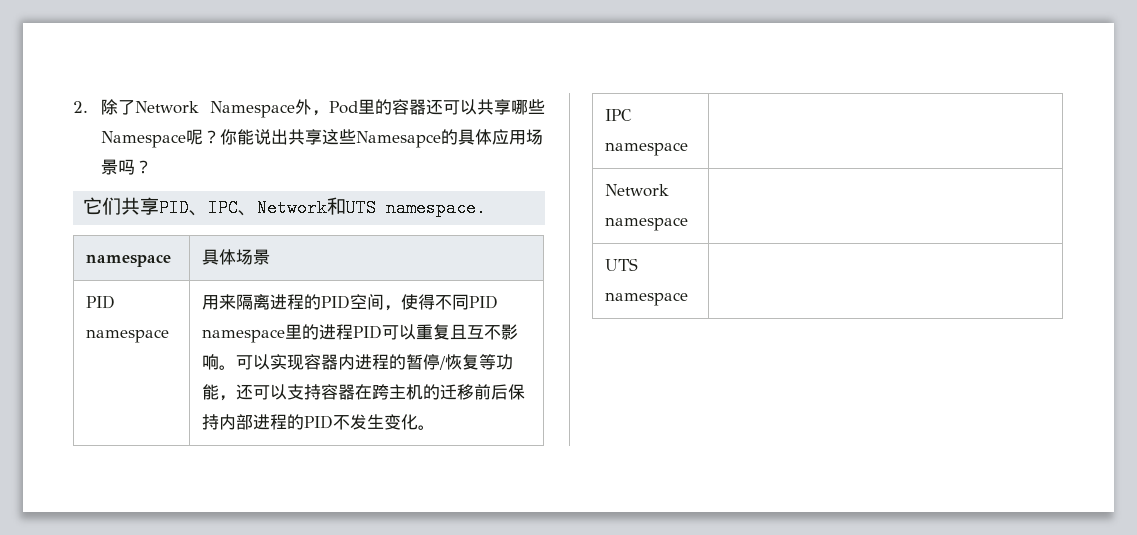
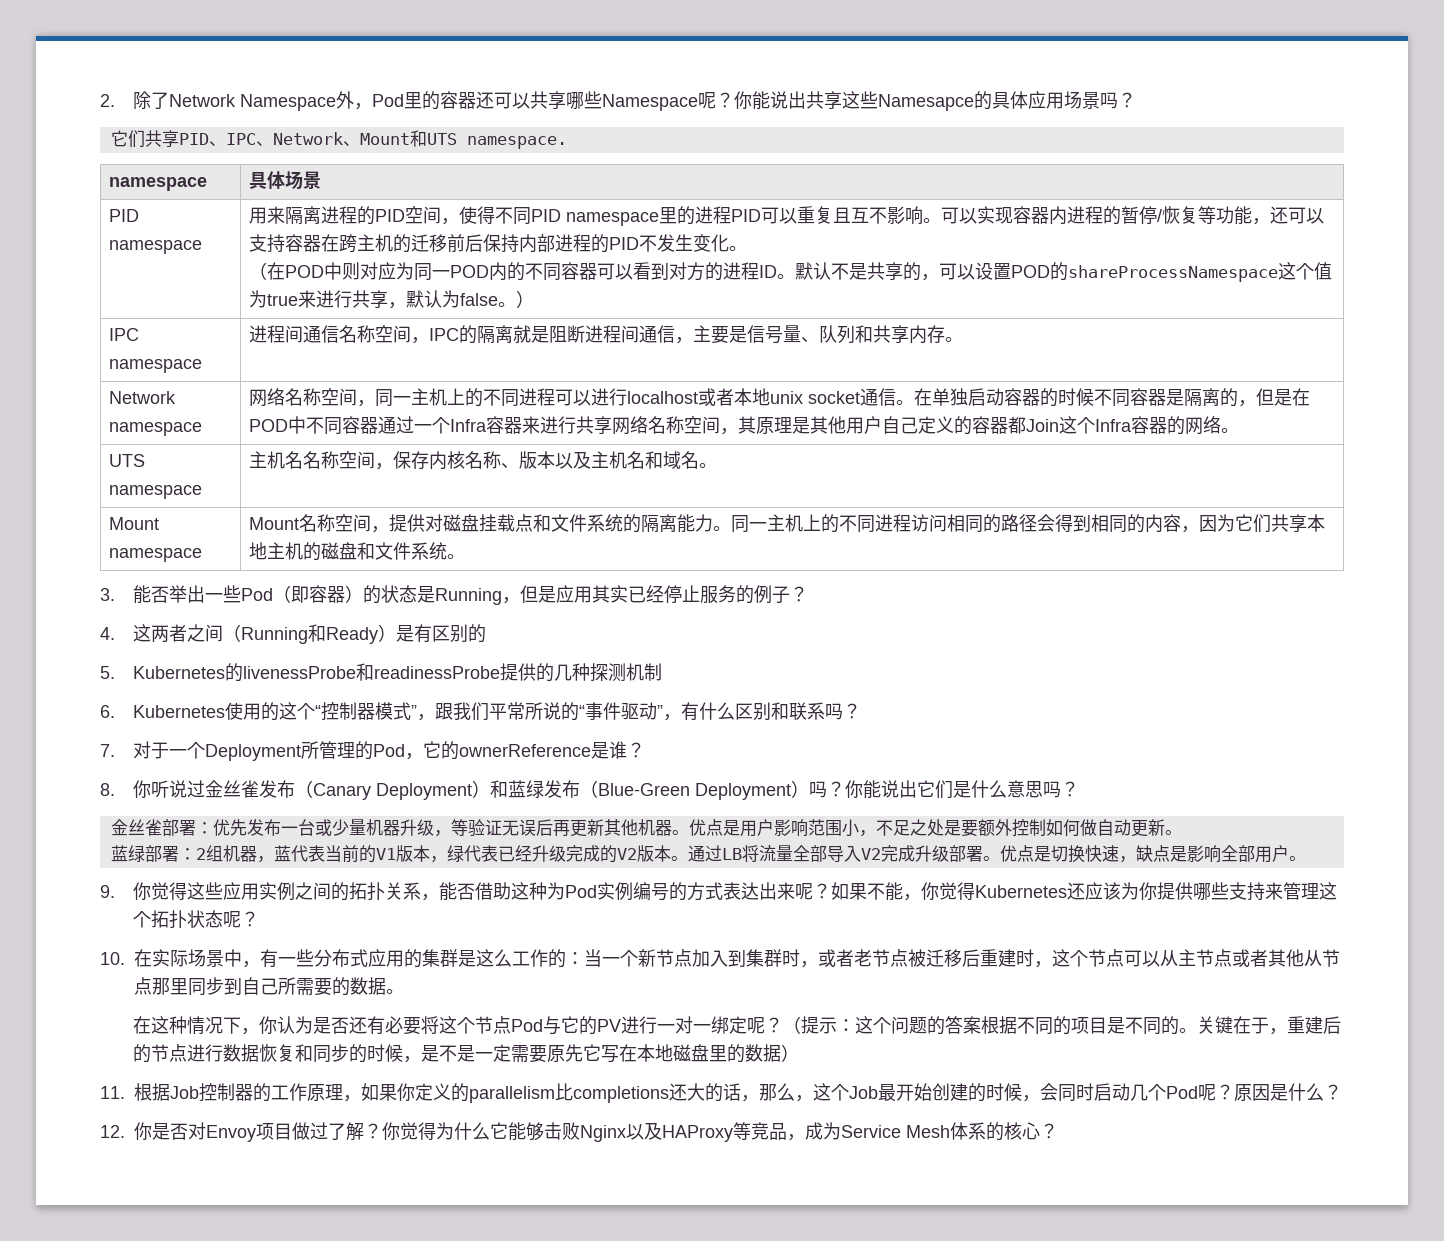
- 它们共享PID、IPC、Network和UTS namespace.
+ 它们共享PID、IPC、Network、Mount和UTS namespace.
- IPC namespace |
- Network namespace |
- UTS namespace |
+ （在POD中则对应为同一POD内的不同容器可以看到对方的进程ID。默认不是共享的，可以设置POD的shareProcessNamespace这个值为true来进行共享，默认为false。）
+ IPC namespace | 进程间通信名称空间，IPC的隔离就是阻断进程间通信，主要是信号量、队列和共享内存。
+ Network namespace | 网络名称空间，同一主机上的不同进程可以进行localhost或者本地unix socket通信。在单独启动容器的时候不同容器是隔离的，但是在POD中不同容器通过一个Infra容器来进行共享网络名称空间，其原理是其他用户自己定义的容器都Join这个Infra容器的网络。
+ UTS namespace | 主机名名称空间，保存内核名称、版本以及主机名和域名。
+ Mount namespace | Mount名称空间，提供对磁盘挂载点和文件系统的隔离能力。同一主机上的不同进程访问相同的路径会得到相同的内容，因为它们共享本地主机的磁盘和文件系统。
+ 3.能否举出一些Pod（即容器）的状态是Running，但是应用其实已经停止服务的例子？
+ 4.这两者之间（Running和Ready）是有区别的
+ 5. Kubernetes的livenessProbe和readinessProbe提供的几种探测机制
+ 6. Kubernetes使用的这个“控制器模式”，跟我们平常所说的“事件驱动”，有什么区别和联系吗？
+ 7.对于一个Deployment所管理的Pod，它的ownerReference是谁？
+ 8.你听说过金丝雀发布（Canary Deployment）和蓝绿发布（Blue-Green Deployment）吗？你能说出它们是什么意思吗？
+ 金丝雀部署：优先发布一台或少量机器升级，等验证无误后再更新其他机器。优点是用户影响范围小，不足之处是要额外控制如何做自动更新。
+ 蓝绿部署：2组机器，蓝代表当前的V1版本，绿代表已经升级完成的V2版本。通过LB将流量全部导入V2完成升级部署。优点是切换快速，缺点是影响全部用户。
+ 9.你觉得这些应用实例之间的拓扑关系，能否借助这种为Pod实例编号的方式表达出来呢？如果不能，你觉得Kubernetes还应该为你提供哪些支持来管理这个拓扑状态呢？
+ 10.在实际场景中，有一些分布式应用的集群是这么工作的：当一个新节点加入到集群时，或者老节点被迁移后重建时，这个节点可以从主节点或者其他从节点那里同步到自己所需要的数据。
+ 在这种情况下，你认为是否还有必要将这个节点Pod与它的PV进行一对一绑定呢？（提示：这个问题的答案根据不同的项目是不同的。关键在于，重建后的节点进行数据恢复和同步的时候，是不是一定需要原先它写在本地磁盘里的数据）
+ 11.根据Job控制器的工作原理，如果你定义的parallelism比completions还大的话，那么，这个Job最开始创建的时候，会同时启动几个Pod呢？原因是什么？
+ 12.你是否对Envoy项目做过了解？你觉得为什么它能够击败Nginx以及HAProxy等竞品，成为Service Mesh体系的核心？

